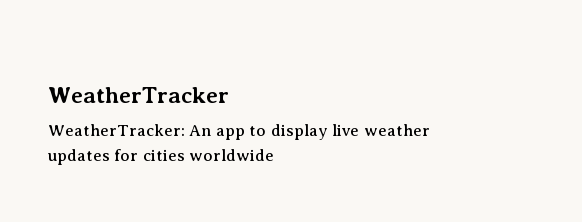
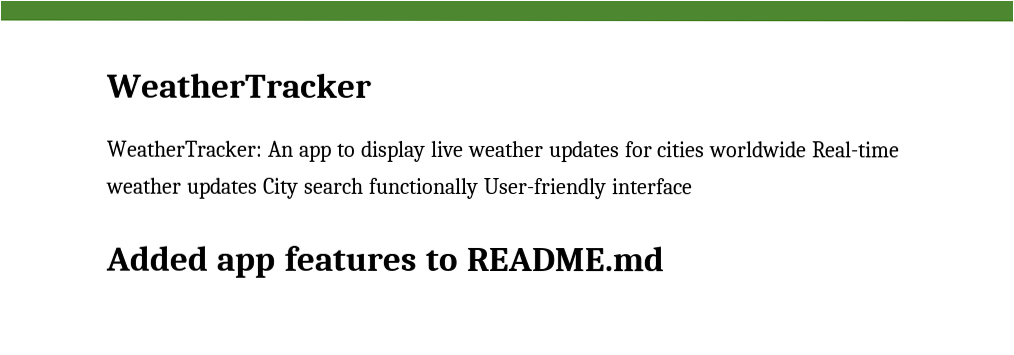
- WeatherTracker: An app to display live weather updates for cities worldwide
+ WeatherTracker: An app to display live weather updates for cities worldwide Real-time weather updates City search functionally User-friendly interface
+ Added app features to README.md

